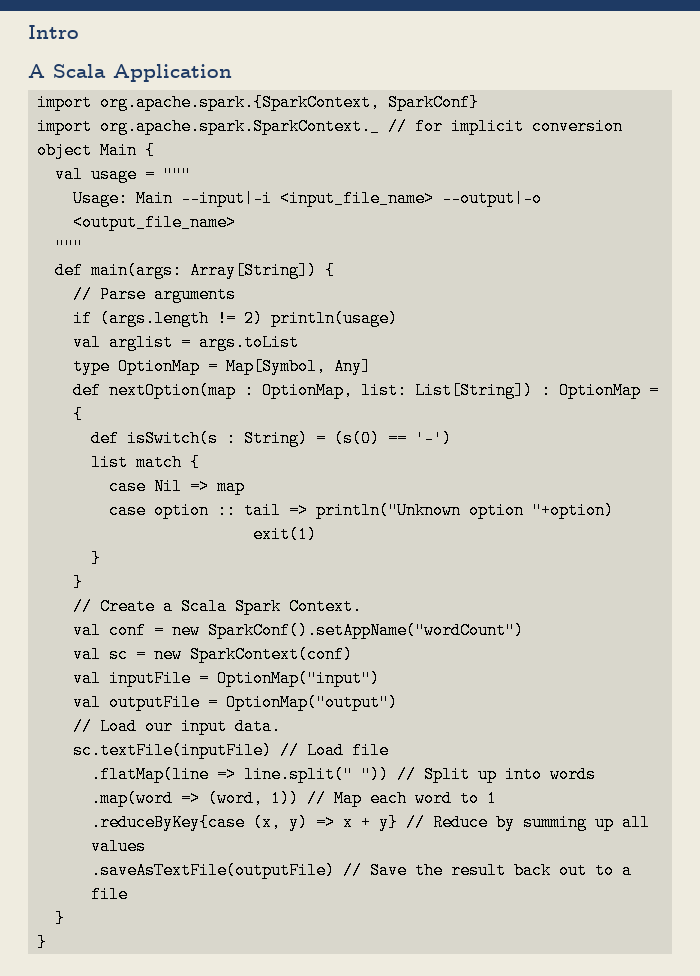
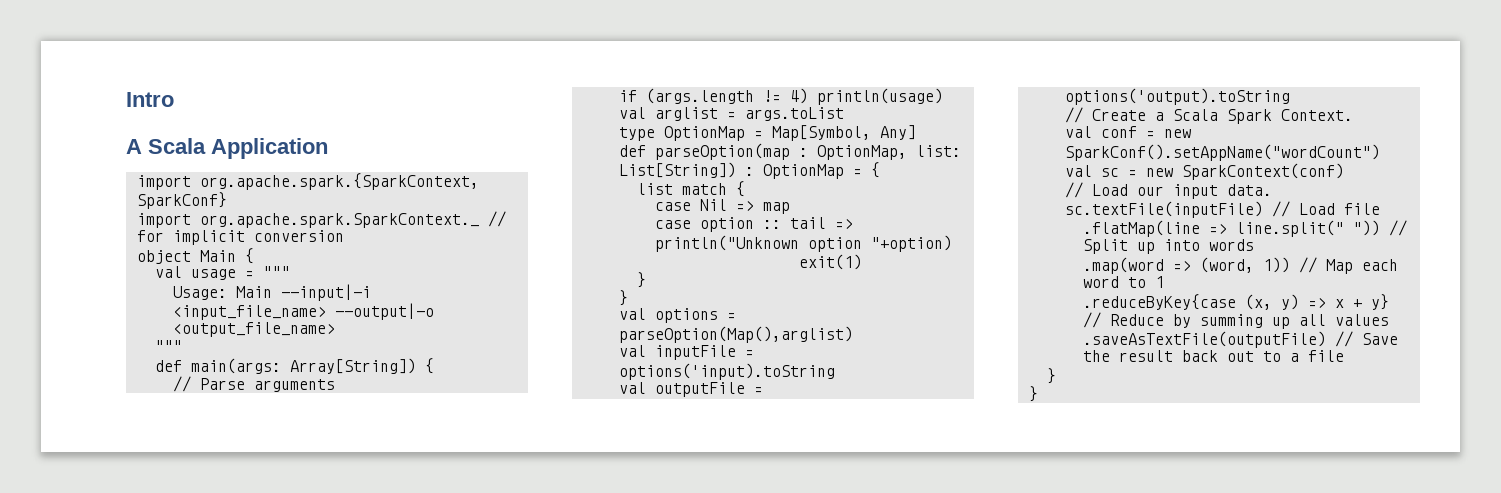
- if (args.length != 2) println(usage)
+ if (args.length != 4) println(usage)
- def nextOption(map : OptionMap, list: List[String]) : OptionMap = {
+ def parseOption(map : OptionMap, list: List[String]) : OptionMap = {
- def isSwitch(s : String) = (s(0) == '-')
+ val options = parseOption(Map(),arglist)
+ val inputFile = options('input).toString
+ val outputFile = options('output).toString
- val inputFile = OptionMap("input")
- val outputFile = OptionMap("output")

